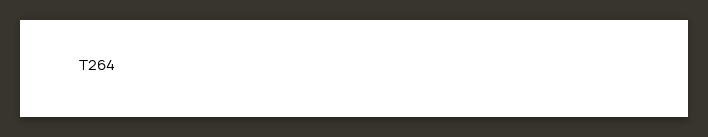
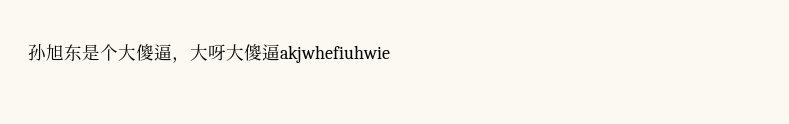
- T264
+ 孙旭东是个大傻逼，大呀大傻逼akjwhefiuhwie

